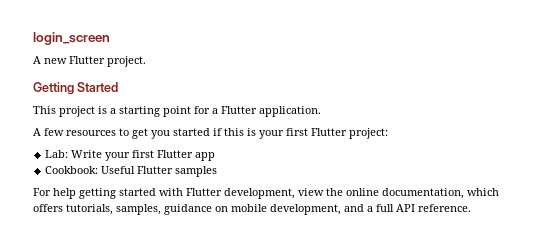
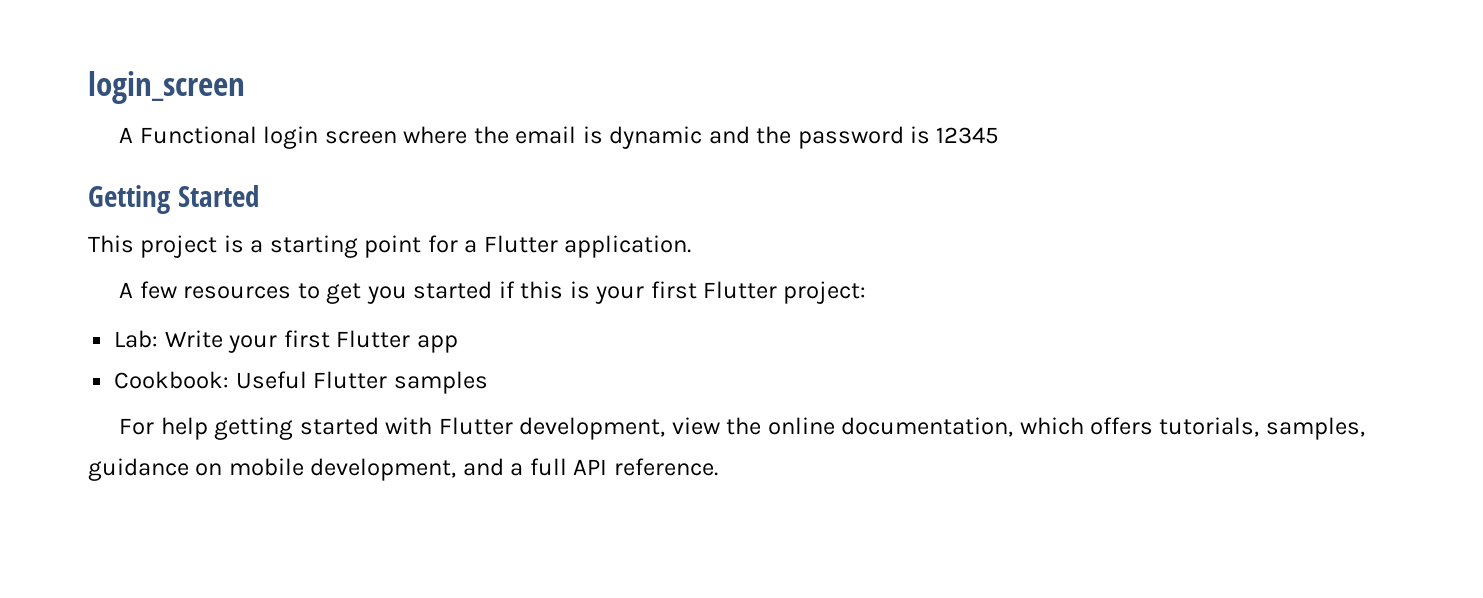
- A new Flutter project.
+ A Functional login screen where the email is dynamic and the password is 12345

